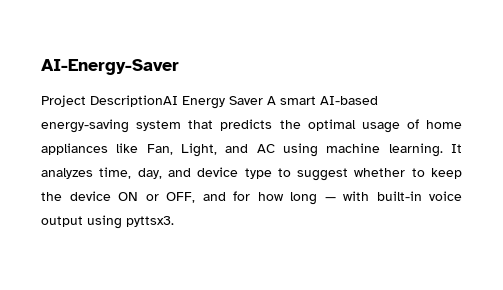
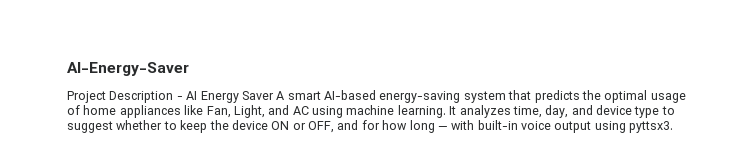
- Project DescriptionAI Energy Saver A smart AI-based energy-saving system that predicts the optimal usage of home appliances like Fan, Light, and AC using machine learning.
+ Project Description - AI Energy Saver A smart AI-based energy-saving system that predicts the optimal usage of home appliances like Fan, Light, and AC using machine learning.

